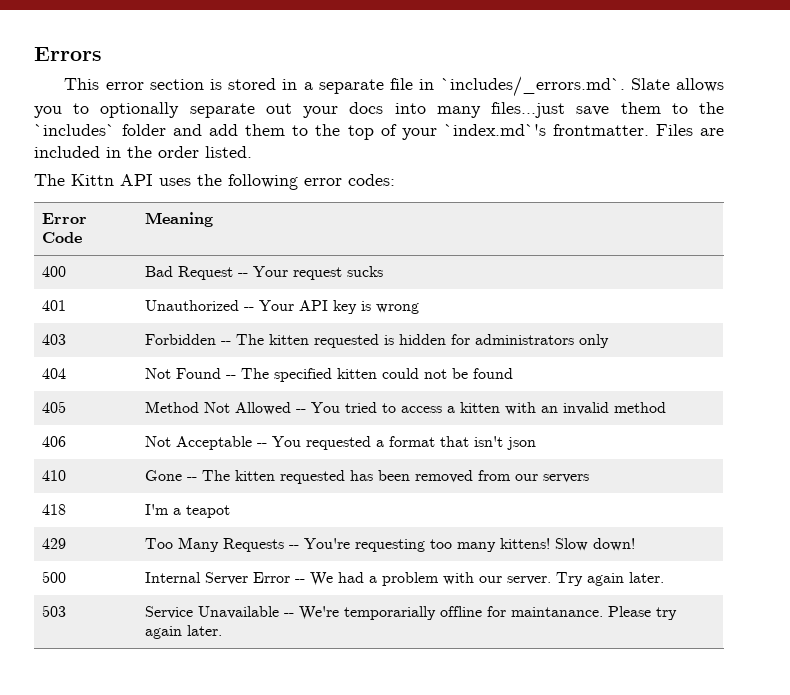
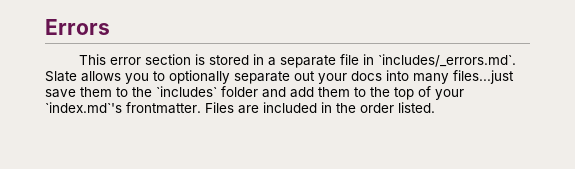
- The Kittn API uses the following error codes:
- Error Code | Meaning
- 400 | Bad Request -- Your request sucks
- 401 | Unauthorized -- Your API key is wrong
- 403 | Forbidden -- The kitten requested is hidden for administrators only
- 404 | Not Found -- The specified kitten could not be found
- 405 | Method Not Allowed -- You tried to access a kitten with an invalid method
- 406 | Not Acceptable -- You requested a format that isn't json
- 410 | Gone -- The kitten requested has been removed from our servers
- 418 | I'm a teapot
- 429 | Too Many Requests -- You're requesting too many kittens! Slow down!
- 500 | Internal Server Error -- We had a problem with our server. Try again later.
- 503 | Service Unavailable -- We're temporarially offline for maintanance. Please try again later.

